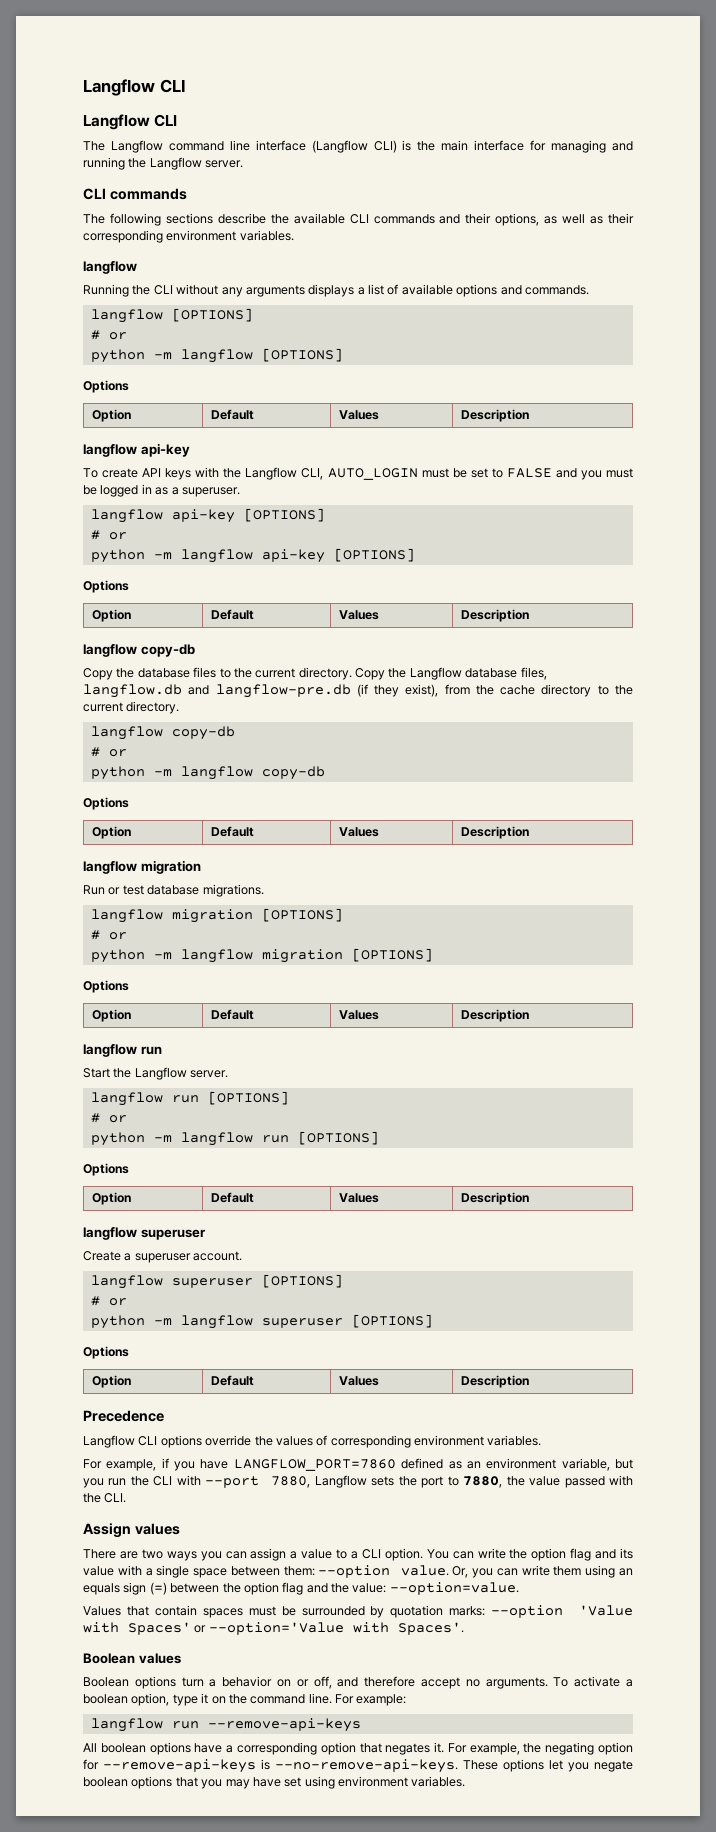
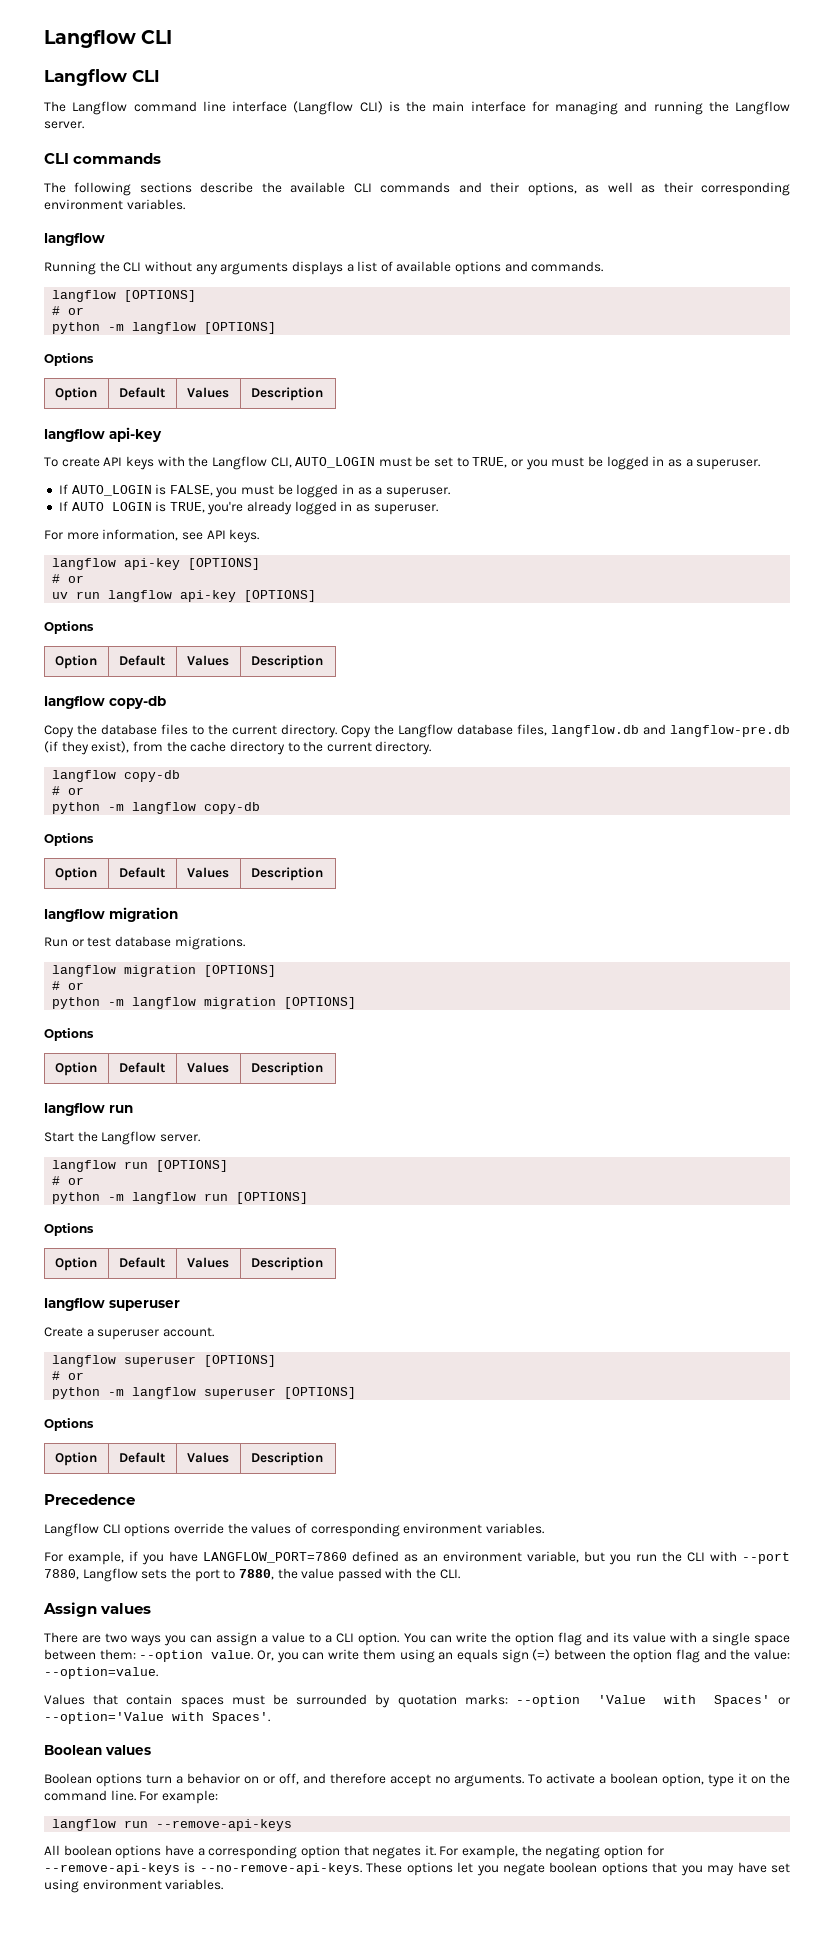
- To create API keys with the Langflow CLI, AUTO_LOGIN must be set to FALSE and you must be logged in as a superuser.
+ To create API keys with the Langflow CLI, AUTO_LOGIN must be set to TRUE, or you must be logged in as a superuser.
+ If AUTO_LOGIN is FALSE, you must be logged in as a superuser.
+ If AUTO LOGIN is TRUE, you're already logged in as superuser.
+ For more information, see API keys.
- python -m langflow api-key [OPTIONS]
+ uv run langflow api-key [OPTIONS]

